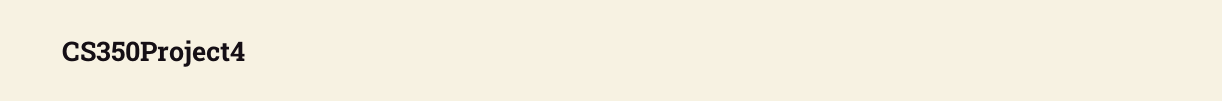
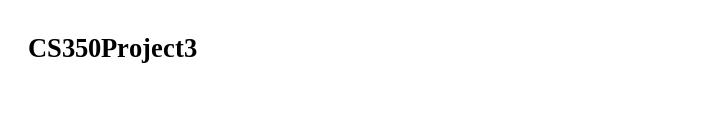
- CS350Project4
+ CS350Project3

